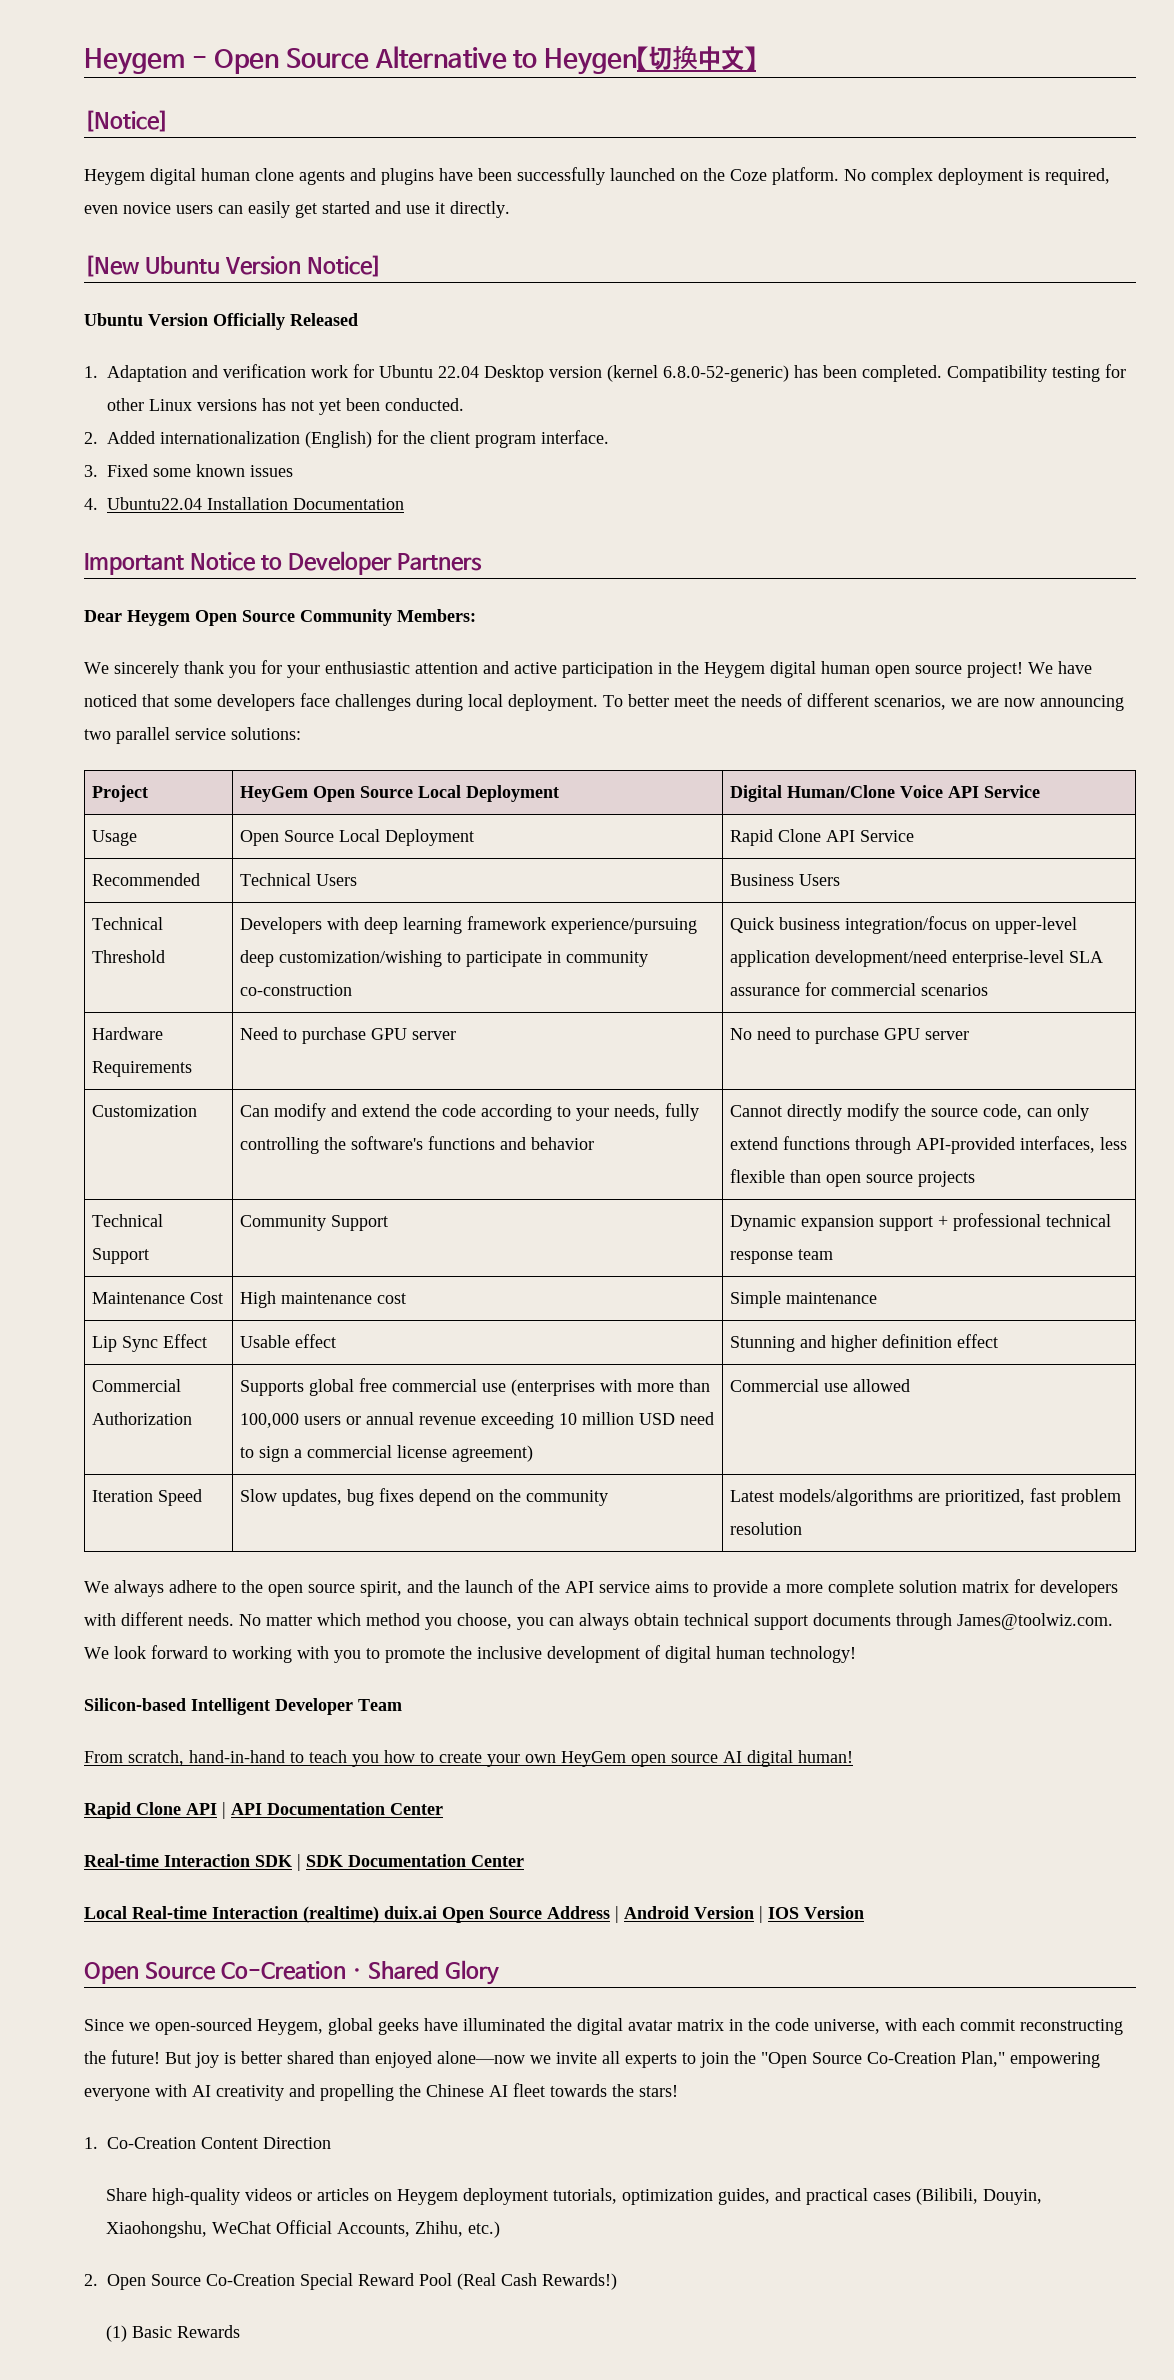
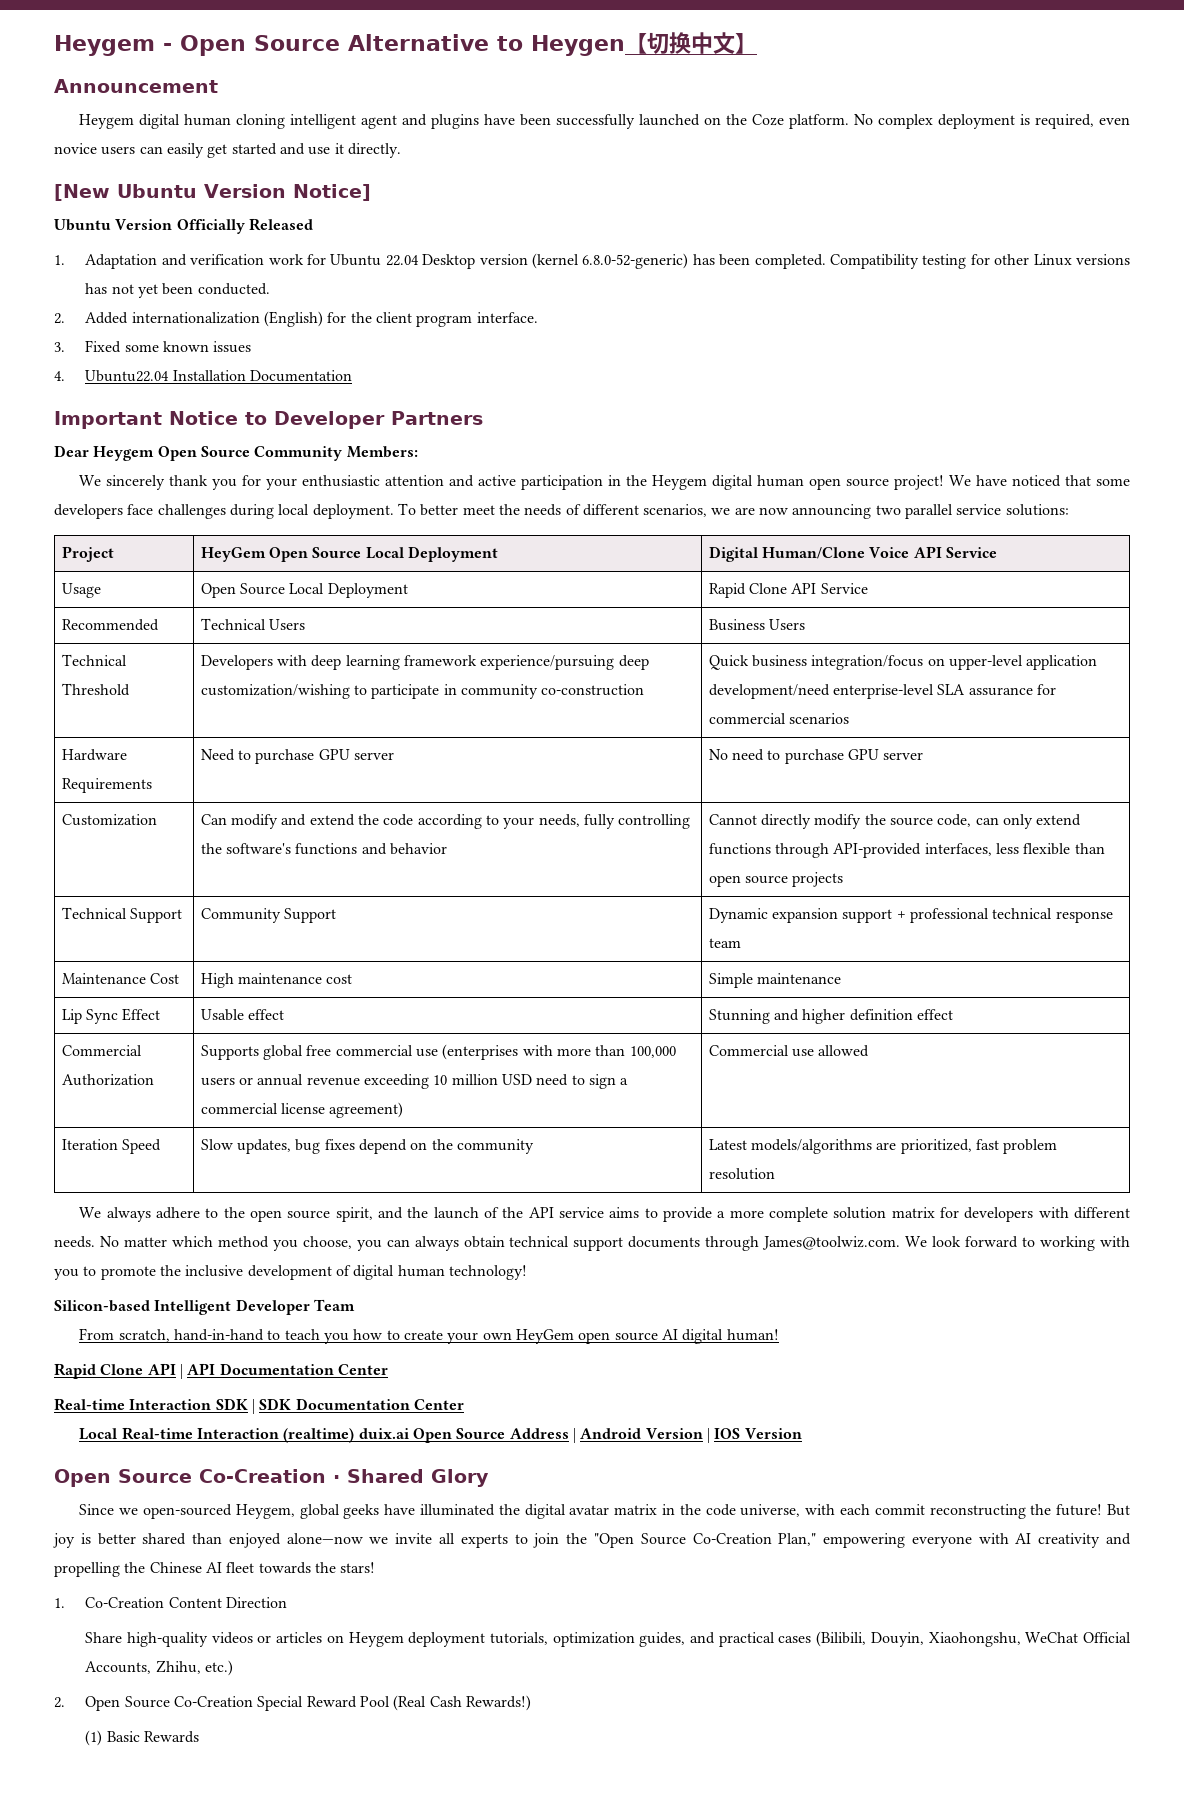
- [Notice]
- Heygem digital human clone agents and plugins have been successfully launched on the Coze platform.
+ Announcement
+ Heygem digital human cloning intelligent agent and plugins have been successfully launched on the Coze platform.

